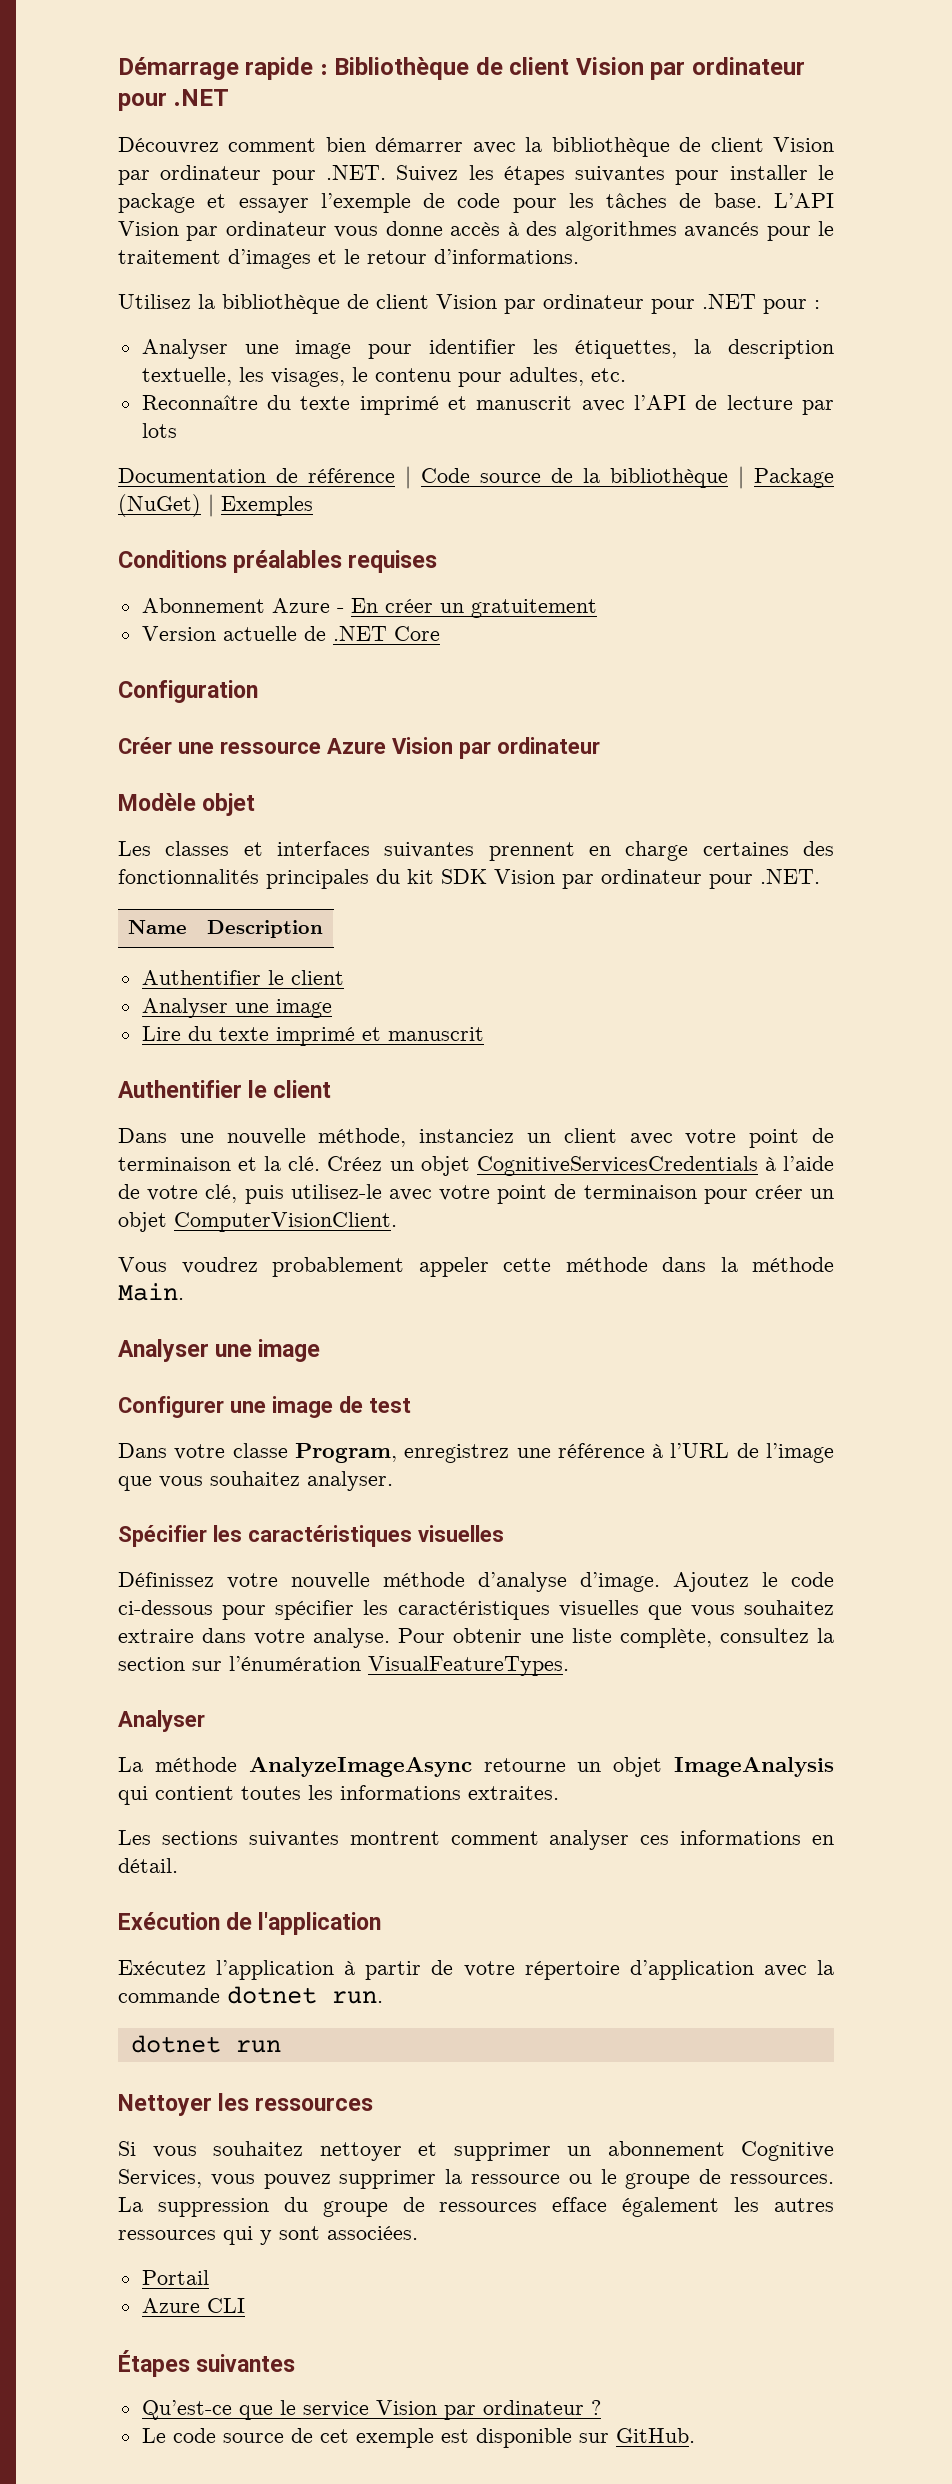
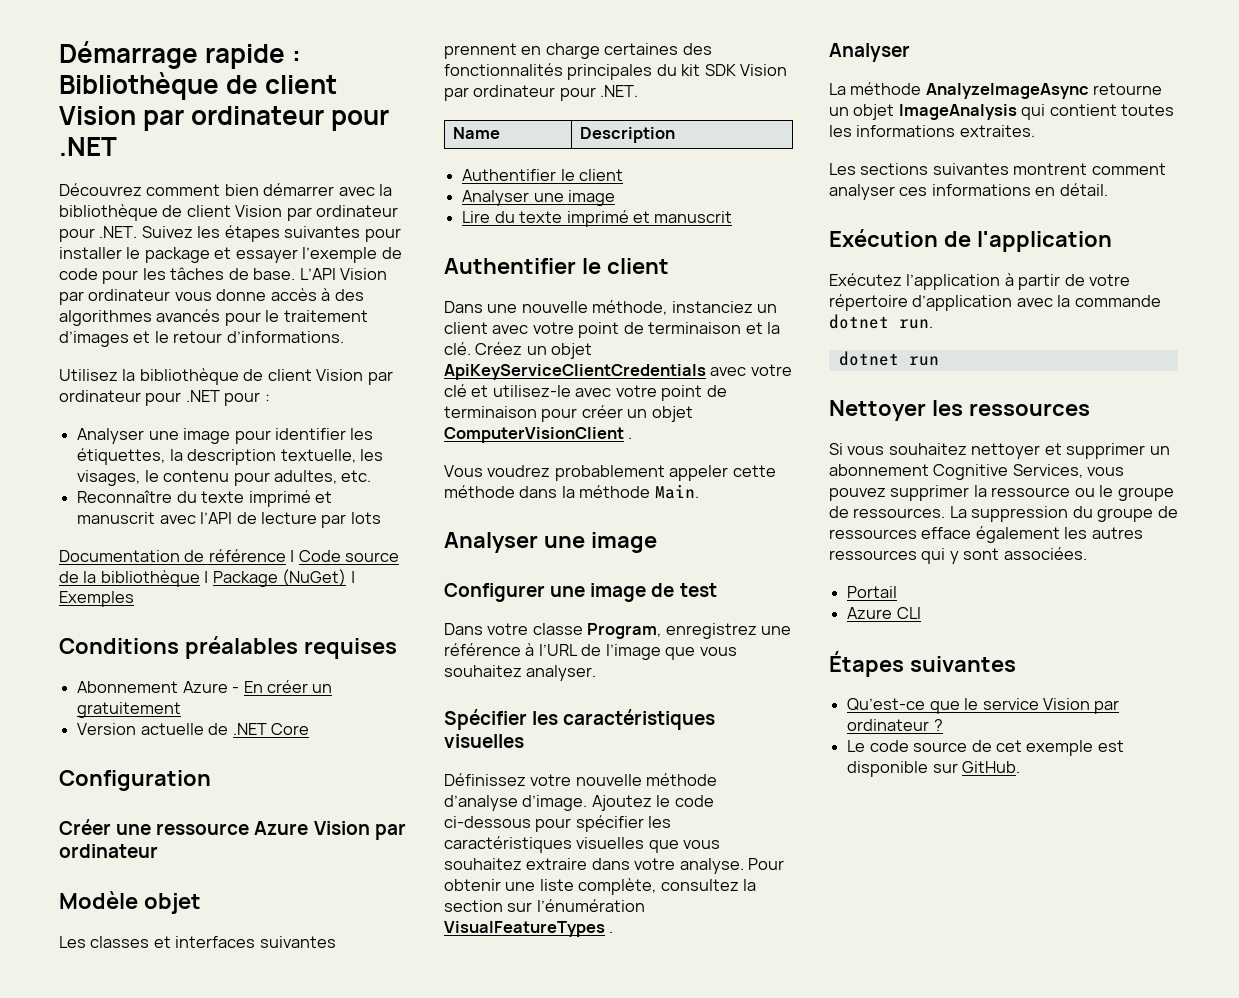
- Créez un objet CognitiveServicesCredentials à l’aide de votre clé, puis utilisez-le avec votre point de terminaison pour créer un objet ComputerVisionClient.
+ Créez un objet ApiKeyServiceClientCredentials avec votre clé et utilisez-le avec votre point de terminaison pour créer un objet ComputerVisionClient .
- Pour obtenir une liste complète, consultez la section sur l’énumération VisualFeatureTypes.
+ Pour obtenir une liste complète, consultez la section sur l’énumération VisualFeatureTypes .

